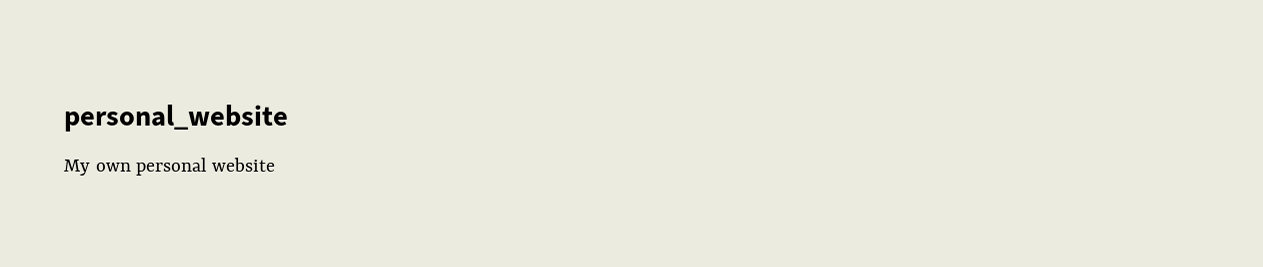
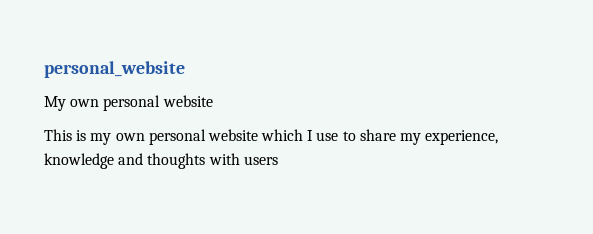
+ This is my own personal website which I use to share my experience, knowledge and thoughts with users

